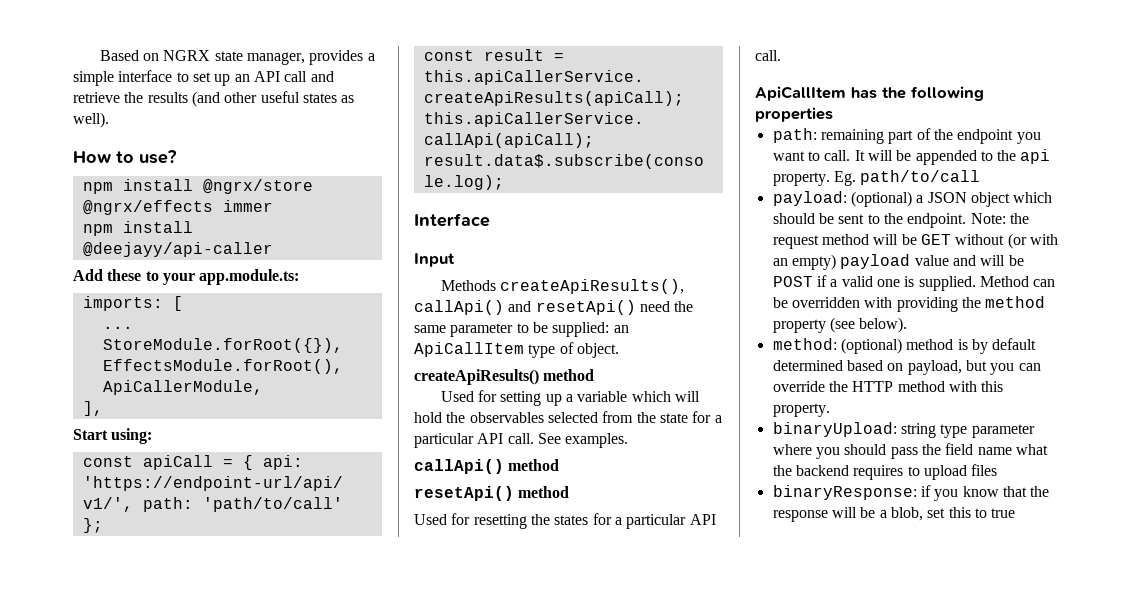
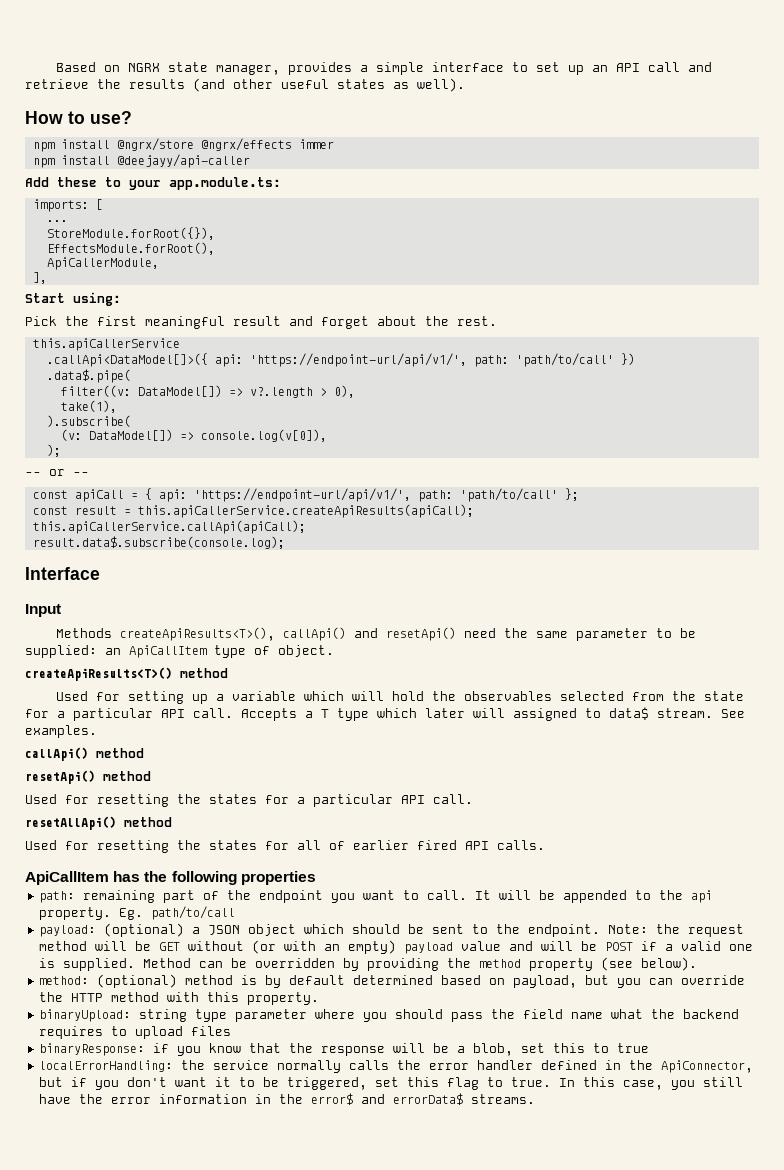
+ Pick the first meaningful result and forget about the rest.
+ this.apiCallerService
+ .callApi<DataModel[]>({ api: 'https://endpoint-url/api/v1/', path: 'path/to/call' })
+ .data$.pipe(
+ filter((v: DataModel[]) => v?.length > 0),
+ take(1),
+ ).subscribe(
+ (v: DataModel[]) => console.log(v[0]),
+ );
+ -- or --
- Methods createApiResults(), callApi() and resetApi() need the same parameter to be supplied: an ApiCallItem type of object.
+ Methods createApiResults<T>(), callApi() and resetApi() need the same parameter to be supplied: an ApiCallItem type of object.
- createApiResults() method
+ createApiResults<T>() method
+ Accepts a T type which later will assigned to data$ stream.
+ resetAllApi() method
+ Used for resetting the states for all of earlier fired API calls.
- Method can be overridden with providing the method property (see below).
+ Method can be overridden by providing the method property (see below).
+ localErrorHandling: the service normally calls the error handler defined in the ApiConnector, but if you don't want it to be triggered, set this flag to true. In this case, you still have the error information in the error$ and errorData$ streams.

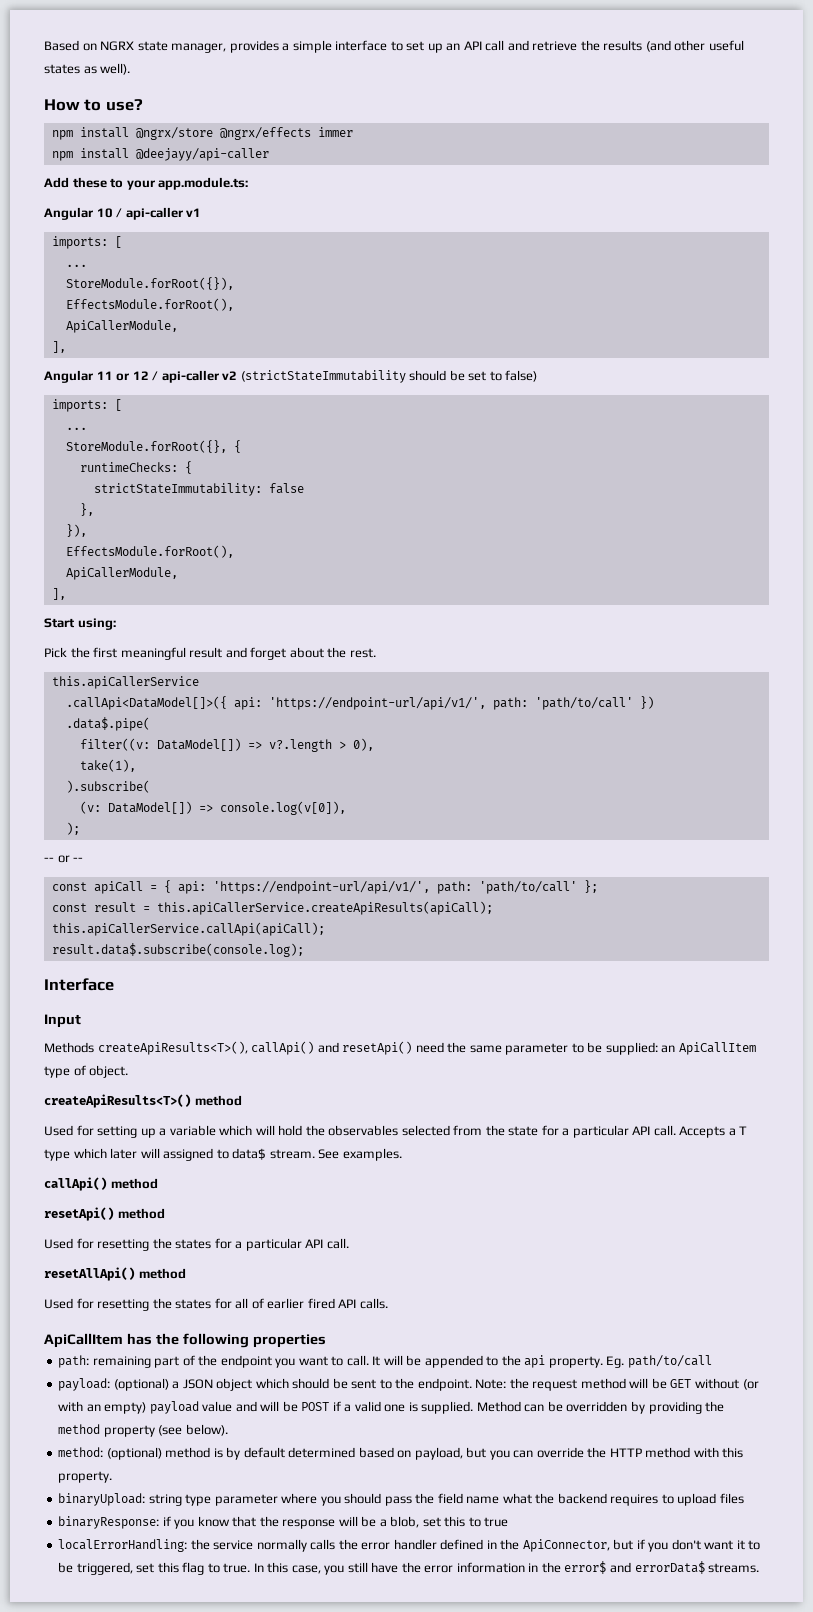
+ Angular 10 / api-caller v1
+ Angular 11 or 12 / api-caller v2 (strictStateImmutability should be set to false)
+ imports: [
+ ...
+ StoreModule.forRoot({}, {
+ runtimeChecks: {
+ strictStateImmutability: false
+ },
+ }),
+ EffectsModule.forRoot(),
+ ApiCallerModule,
+ ],

